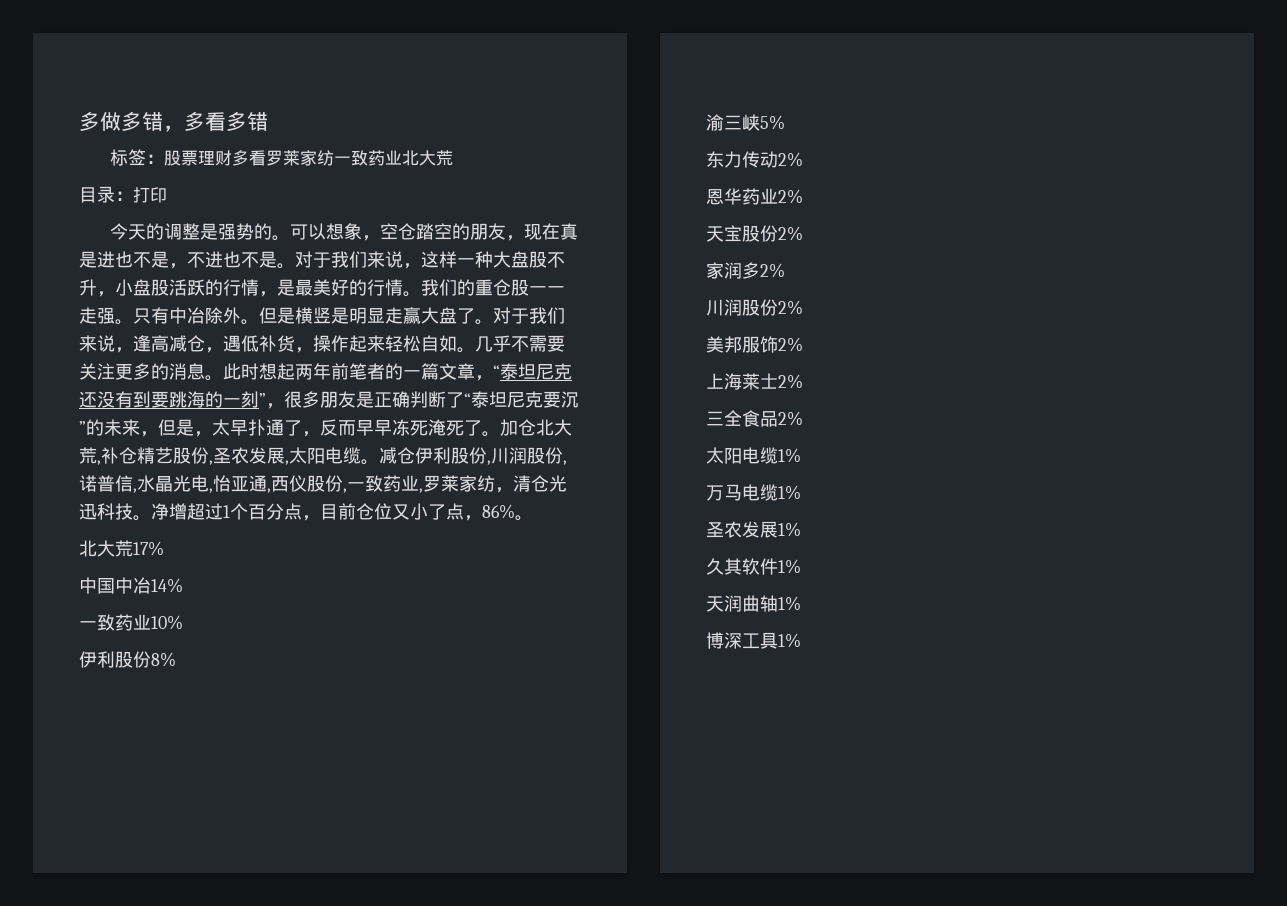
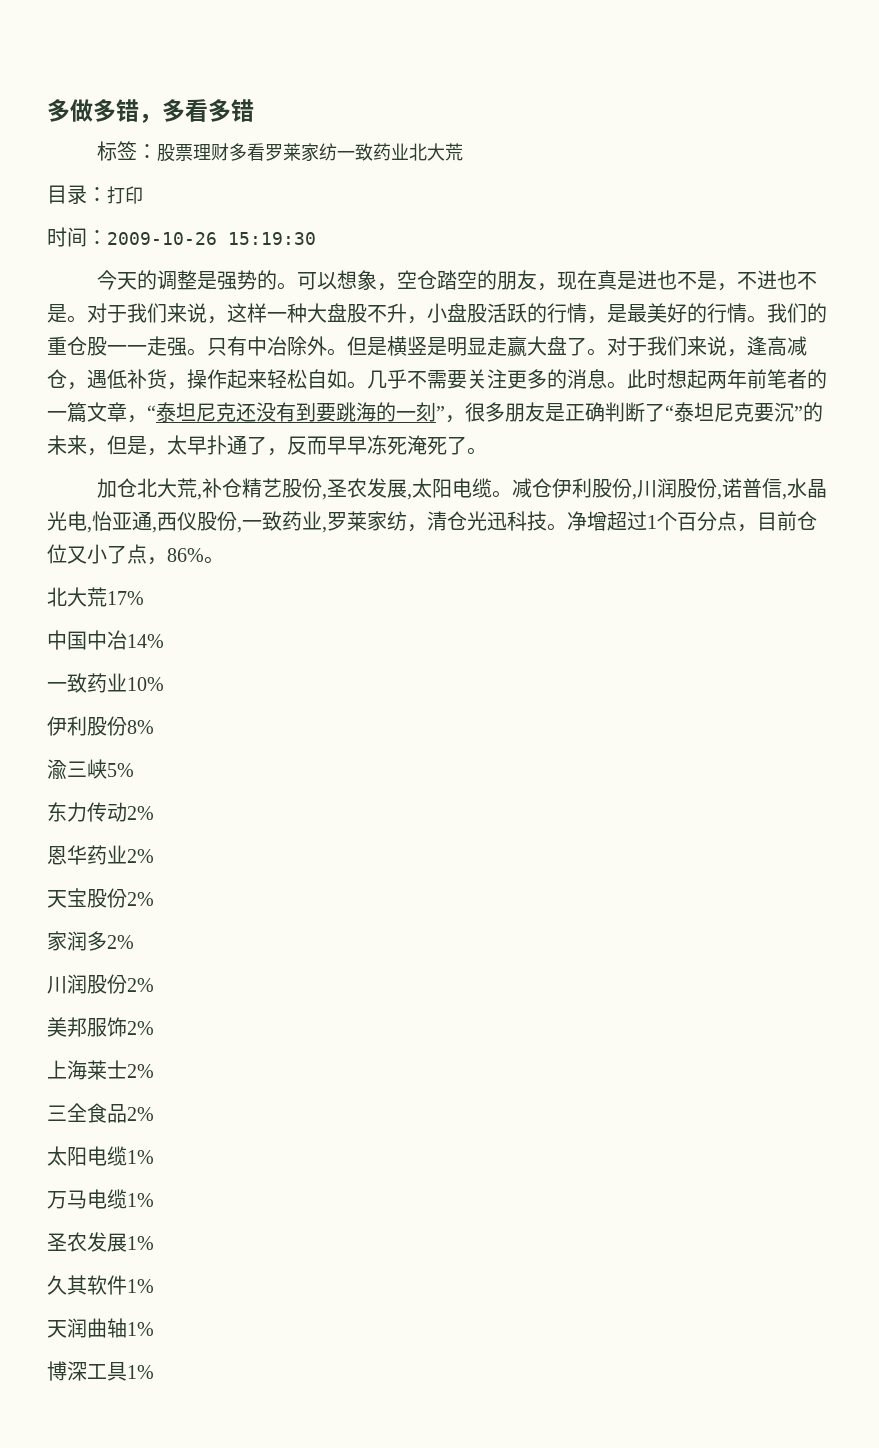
+ 时间：2009-10-26 15:19:30
- 此时想起两年前笔者的一篇文章，“泰坦尼克还没有到要跳海的一刻”，很多朋友是正确判断了“泰坦尼克要沉”的未来，但是，太早扑通了，反而早早冻死淹死了。加仓北大荒,补仓精艺股份,圣农发展,太阳电缆。
+ 此时想起两年前笔者的一篇文章，“泰坦尼克还没有到要跳海的一刻”，很多朋友是正确判断了“泰坦尼克要沉”的未来，但是，太早扑通了，反而早早冻死淹死了。
+ 加仓北大荒,补仓精艺股份,圣农发展,太阳电缆。

